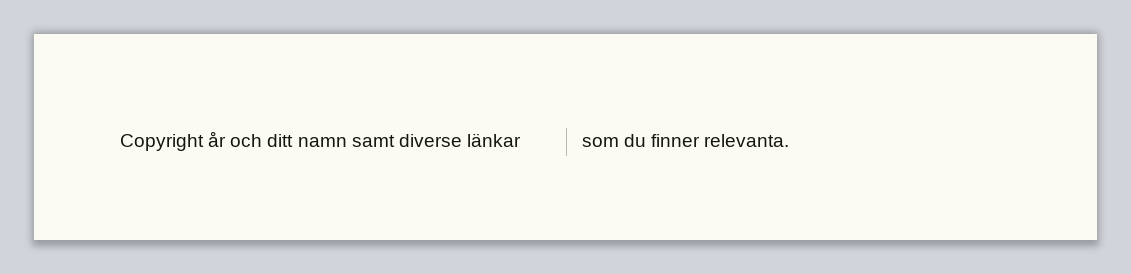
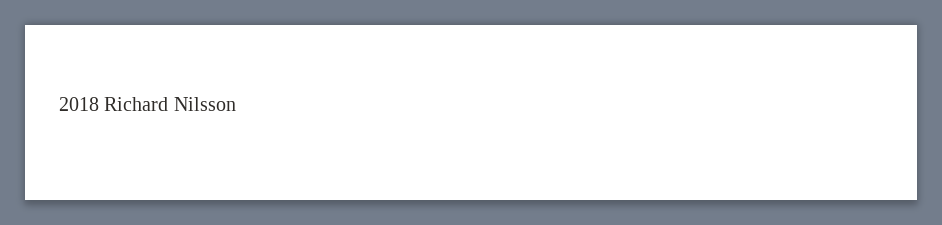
- Copyright år och ditt namn samt diverse länkar som du finner relevanta.
+ 2018 Richard Nilsson

